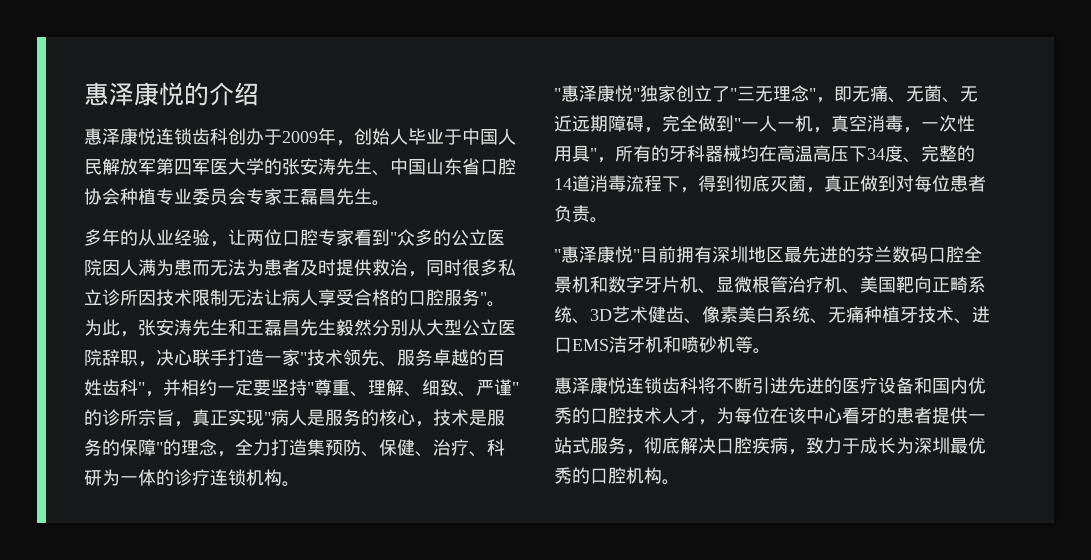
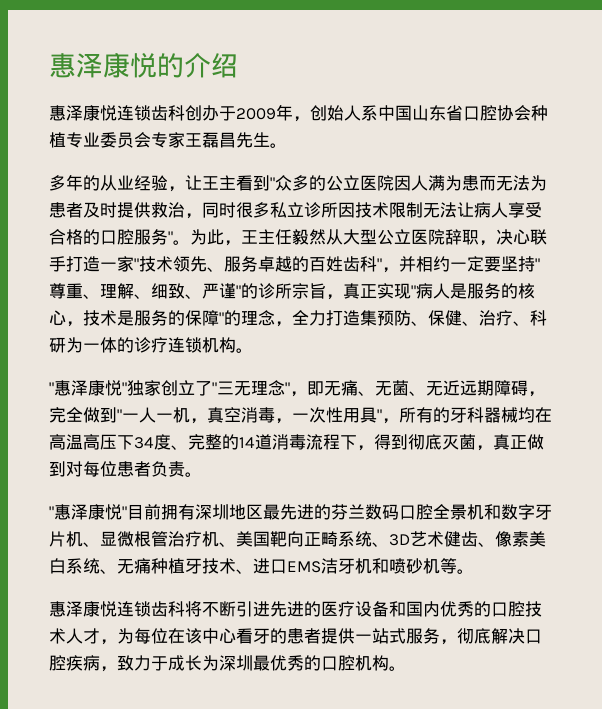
- 惠泽康悦连锁齿科创办于2009年，创始人毕业于中国人民解放军第四军医大学的张安涛先生、中国山东省口腔协会种植专业委员会专家王磊昌先生。
+ 惠泽康悦连锁齿科创办于2009年，创始人系中国山东省口腔协会种植专业委员会专家王磊昌先生。
- 多年的从业经验，让两位口腔专家看到"众多的公立医院因人满为患而无法为患者及时提供救治，同时很多私立诊所因技术限制无法让病人享受合格的口腔服务"。
+ 多年的从业经验，让王主看到"众多的公立医院因人满为患而无法为患者及时提供救治，同时很多私立诊所因技术限制无法让病人享受合格的口腔服务"。
- 为此，张安涛先生和王磊昌先生毅然分别从大型公立医院辞职，决心联手打造一家"技术领先、服务卓越的百姓齿科"，并相约一定要坚持"尊重、理解、细致、严谨"的诊所宗旨，真正实现"病人是服务的核心，技术是服务的保障"的理念，全力打造集预防、保健、治疗、科研为一体的诊疗连锁机构。
+ 为此，王主任毅然从大型公立医院辞职，决心联手打造一家"技术领先、服务卓越的百姓齿科"，并相约一定要坚持"尊重、理解、细致、严谨"的诊所宗旨，真正实现"病人是服务的核心，技术是服务的保障"的理念，全力打造集预防、保健、治疗、科研为一体的诊疗连锁机构。

